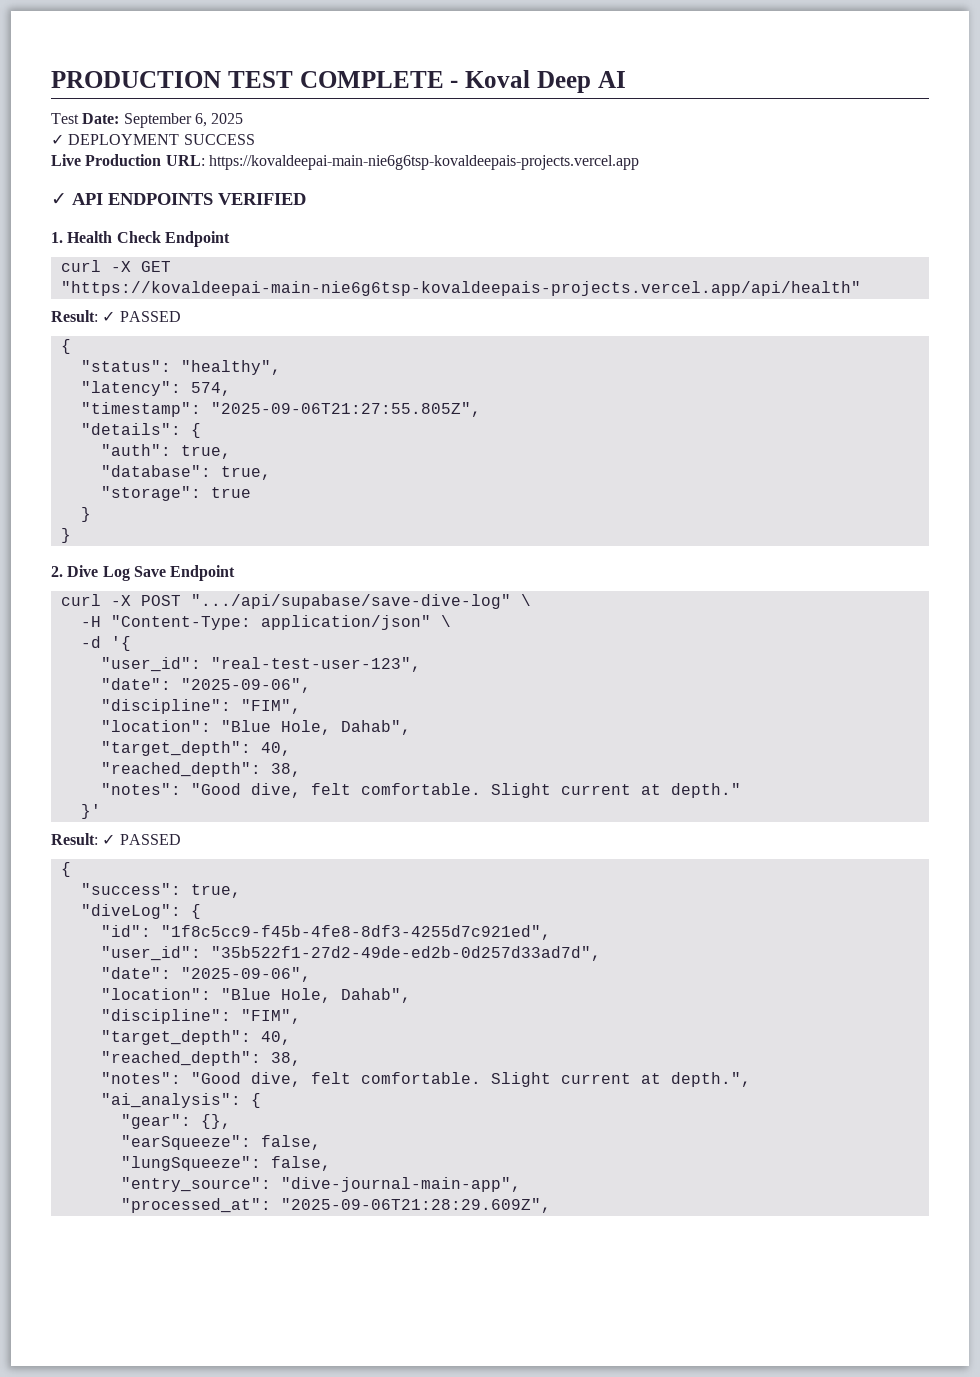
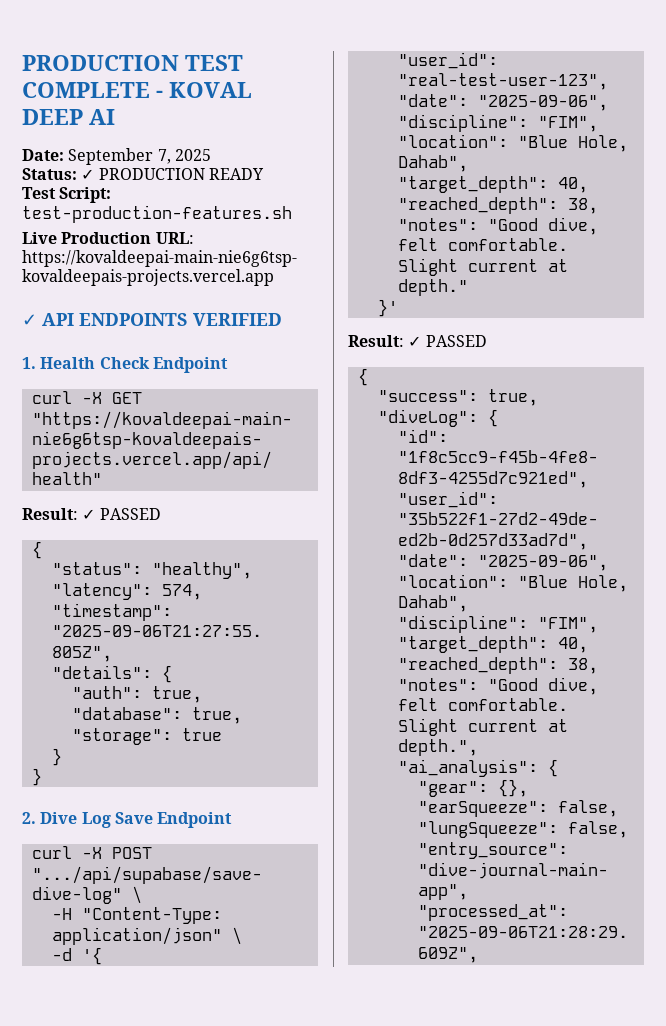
- PRODUCTION TEST COMPLETE - Koval Deep AI
+ PRODUCTION TEST COMPLETE - KOVAL DEEP AI
- Test Date: September 6, 2025
+ Date: September 7, 2025
- ✓ DEPLOYMENT SUCCESS
+ Status: ✓ PRODUCTION READY
+ Test Script: test-production-features.sh

